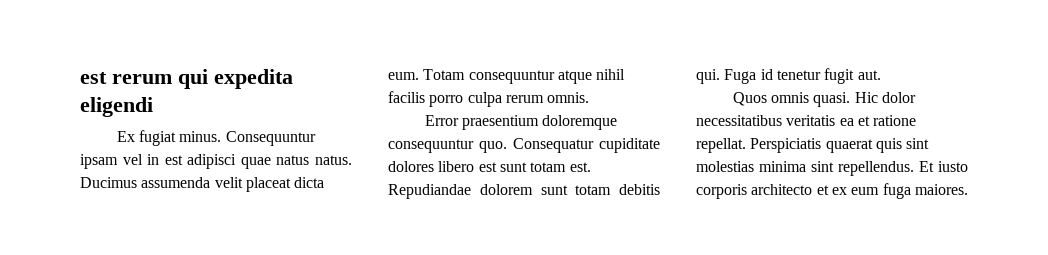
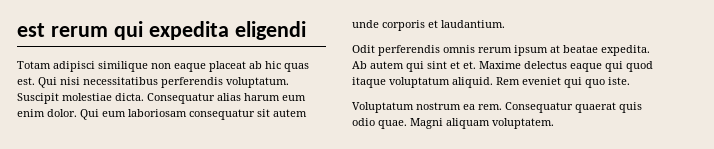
- Ex fugiat minus. Consequuntur ipsam vel in est adipisci quae natus natus. Ducimus assumenda velit placeat dicta eum. Totam consequuntur atque nihil facilis porro culpa rerum omnis.
- Error praesentium doloremque consequuntur quo. Consequatur cupiditate dolores libero est sunt totam est. Repudiandae dolorem sunt totam debitis qui. Fuga id tenetur fugit aut.
- Quos omnis quasi. Hic dolor necessitatibus veritatis ea et ratione repellat. Perspiciatis quaerat quis sint molestias minima sint repellendus. Et iusto corporis architecto et ex eum fuga maiores.
+ Totam adipisci similique non eaque placeat ab hic quas est. Qui nisi necessitatibus perferendis voluptatum. Suscipit molestiae dicta. Consequatur alias harum eum enim dolor. Qui eum laboriosam consequatur sit autem unde corporis et laudantium.
+ Odit perferendis omnis rerum ipsum at beatae expedita. Ab autem qui sint et et. Maxime delectus eaque qui quod itaque voluptatum aliquid. Rem eveniet qui quo iste.
+ Voluptatum nostrum ea rem. Consequatur quaerat quis odio quae. Magni aliquam voluptatem.

